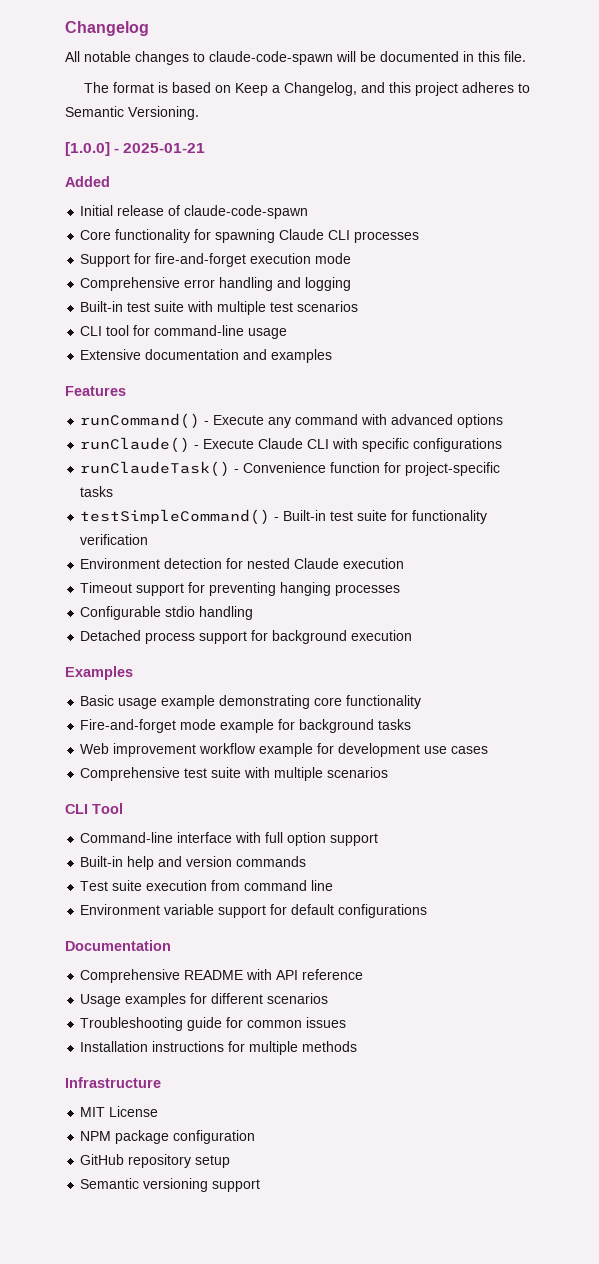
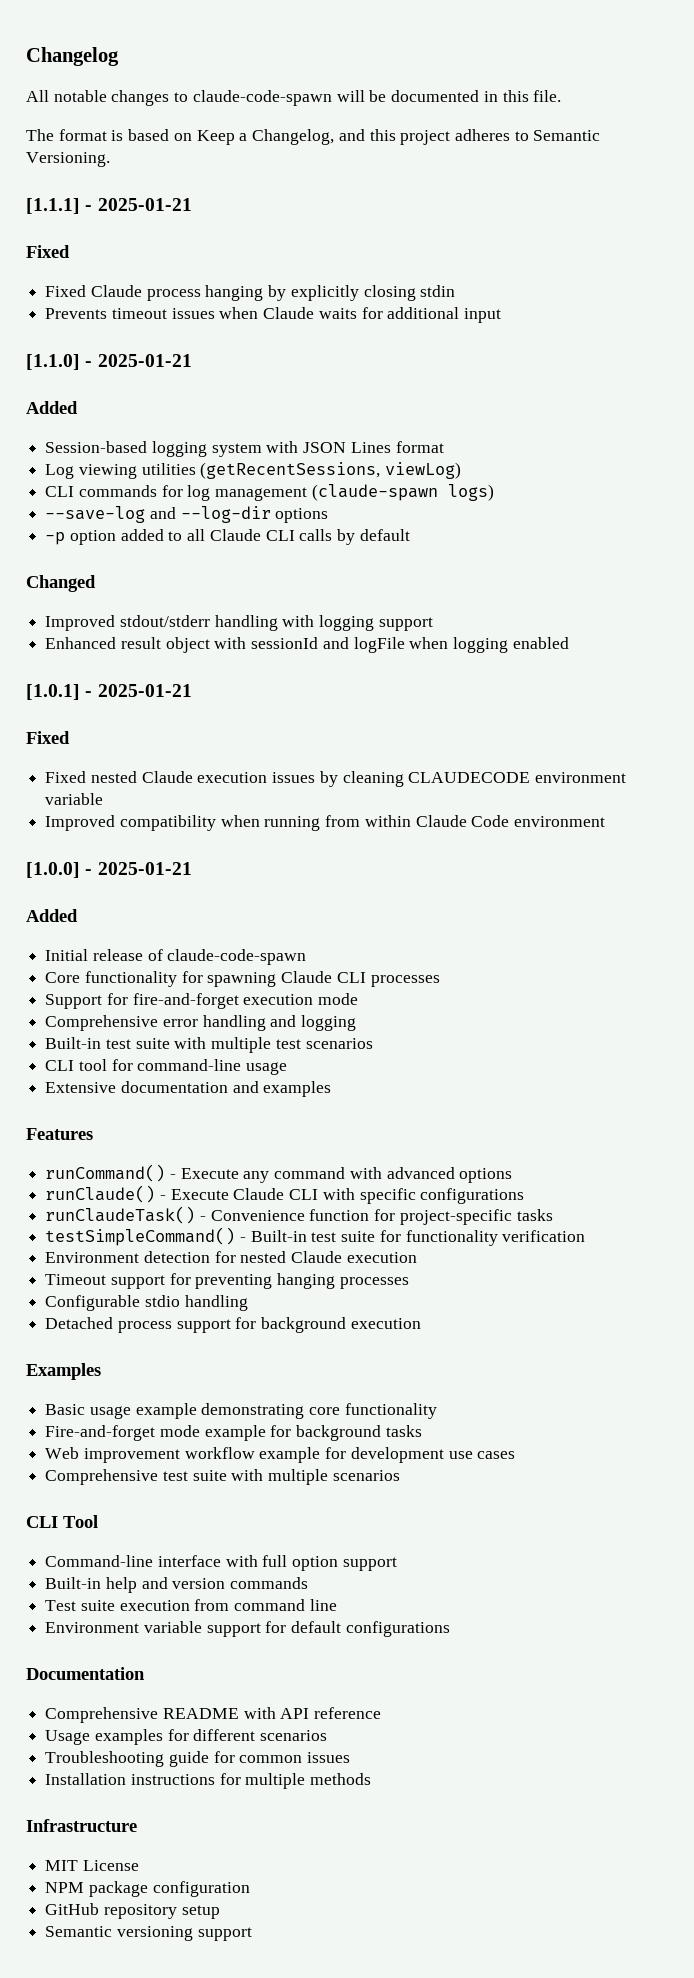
+ [1.1.1] - 2025-01-21
+ Fixed
+ Fixed Claude process hanging by explicitly closing stdin
+ Prevents timeout issues when Claude waits for additional input
+ [1.1.0] - 2025-01-21
+ Added
+ Session-based logging system with JSON Lines format
+ Log viewing utilities (getRecentSessions, viewLog)
+ CLI commands for log management (claude-spawn logs)
+ --save-log and --log-dir options
+ -p option added to all Claude CLI calls by default
+ Changed
+ Improved stdout/stderr handling with logging support
+ Enhanced result object with sessionId and logFile when logging enabled
+ [1.0.1] - 2025-01-21
+ Fixed
+ Fixed nested Claude execution issues by cleaning CLAUDECODE environment variable
+ Improved compatibility when running from within Claude Code environment

